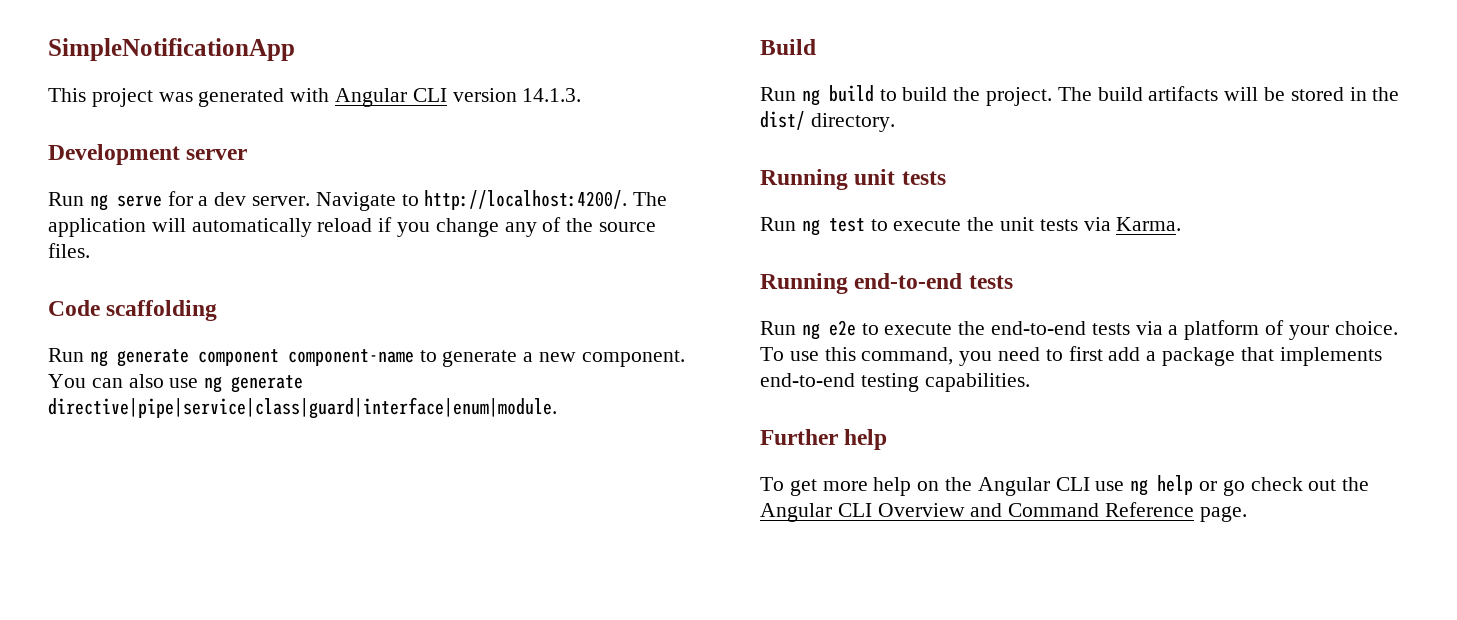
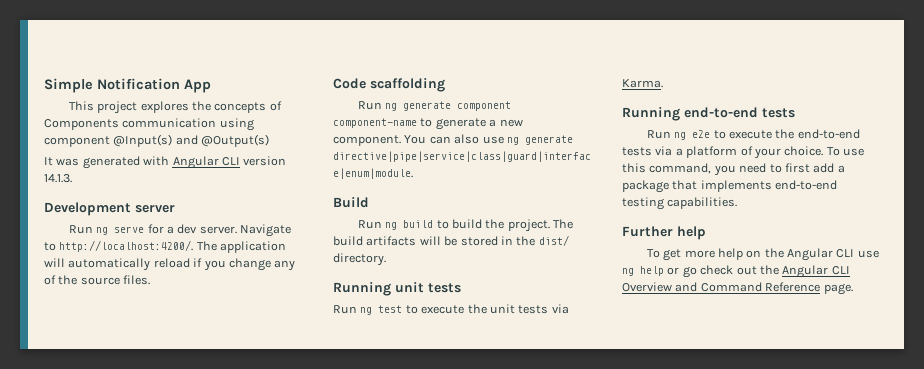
- SimpleNotificationApp
+ Simple Notification App
- This project was generated with Angular CLI version 14.1.3.
+ This project explores the concepts of Components communication using component @Input(s) and @Output(s)
+ It was generated with Angular CLI version 14.1.3.

